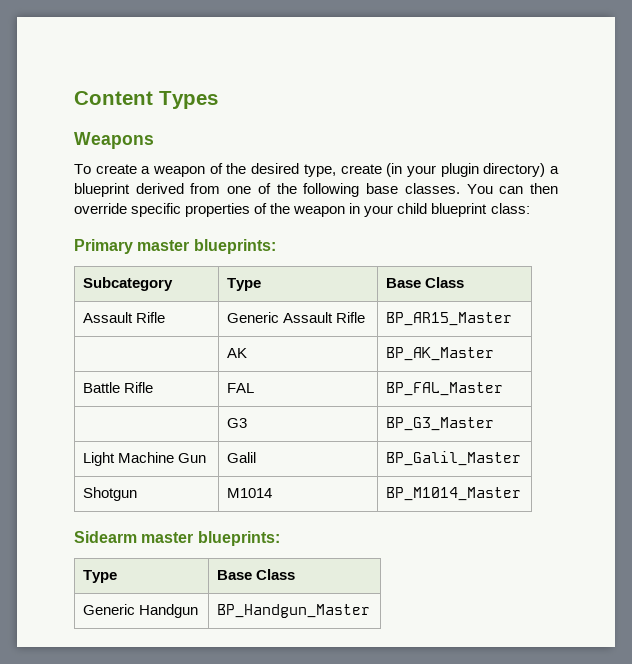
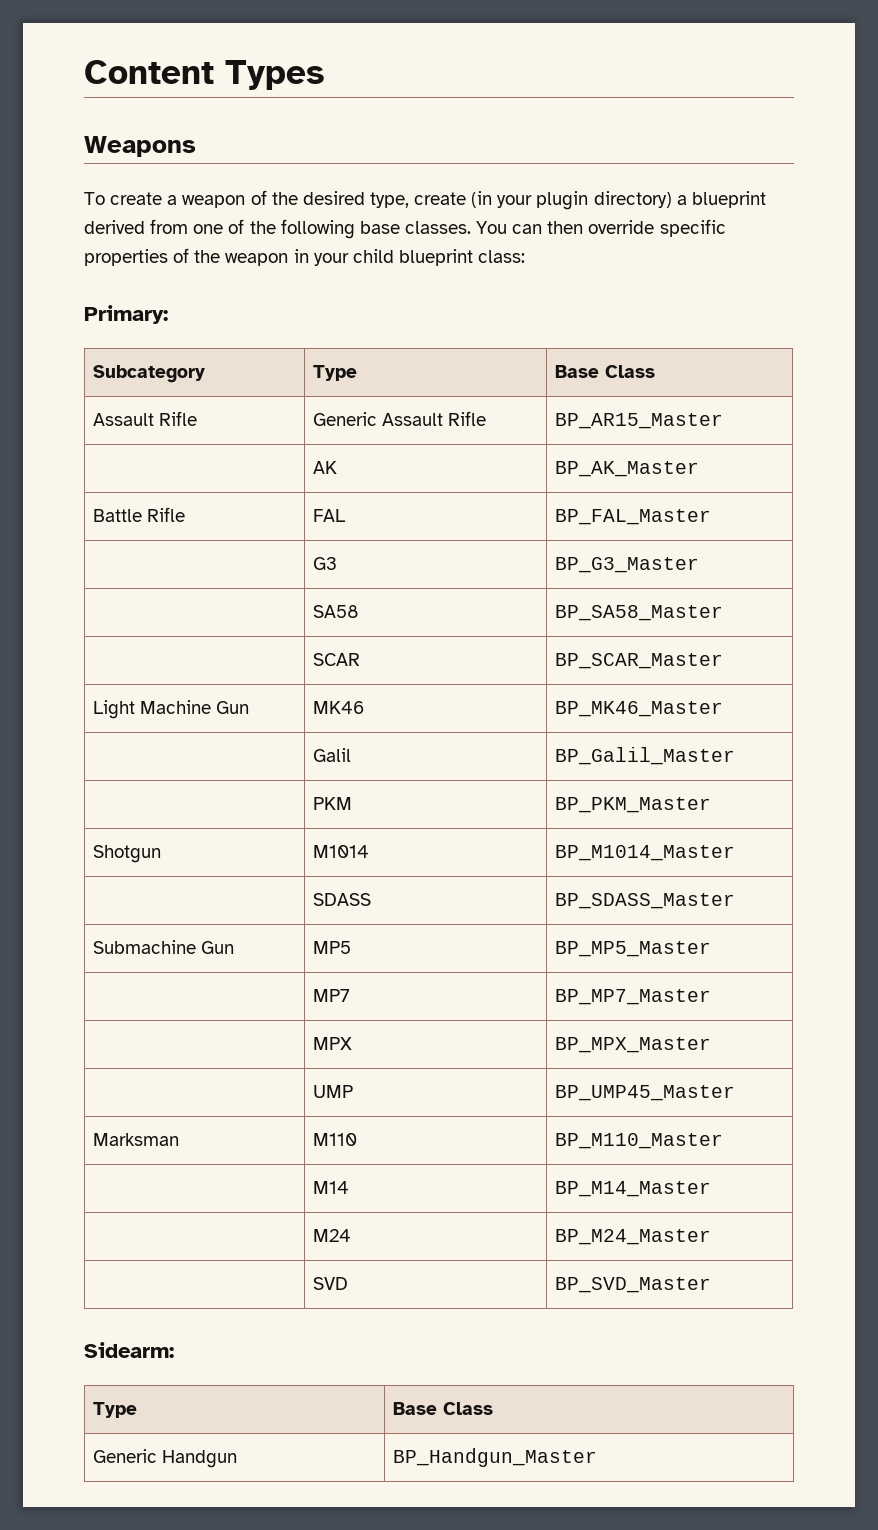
- Primary master blueprints:
+ Primary:
+ | SA58 | BP_SA58_Master
+ | SCAR | BP_SCAR_Master
- Light Machine Gun | Galil | BP_Galil_Master
+ Light Machine Gun | MK46 | BP_MK46_Master
+ | Galil | BP_Galil_Master
+ | PKM | BP_PKM_Master
- Sidearm master blueprints:
+ | SDASS | BP_SDASS_Master
+ Submachine Gun | MP5 | BP_MP5_Master
+ | MP7 | BP_MP7_Master
+ | MPX | BP_MPX_Master
+ | UMP | BP_UMP45_Master
+ Marksman | M110 | BP_M110_Master
+ | M14 | BP_M14_Master
+ | M24 | BP_M24_Master
+ | SVD | BP_SVD_Master
+ Sidearm:

